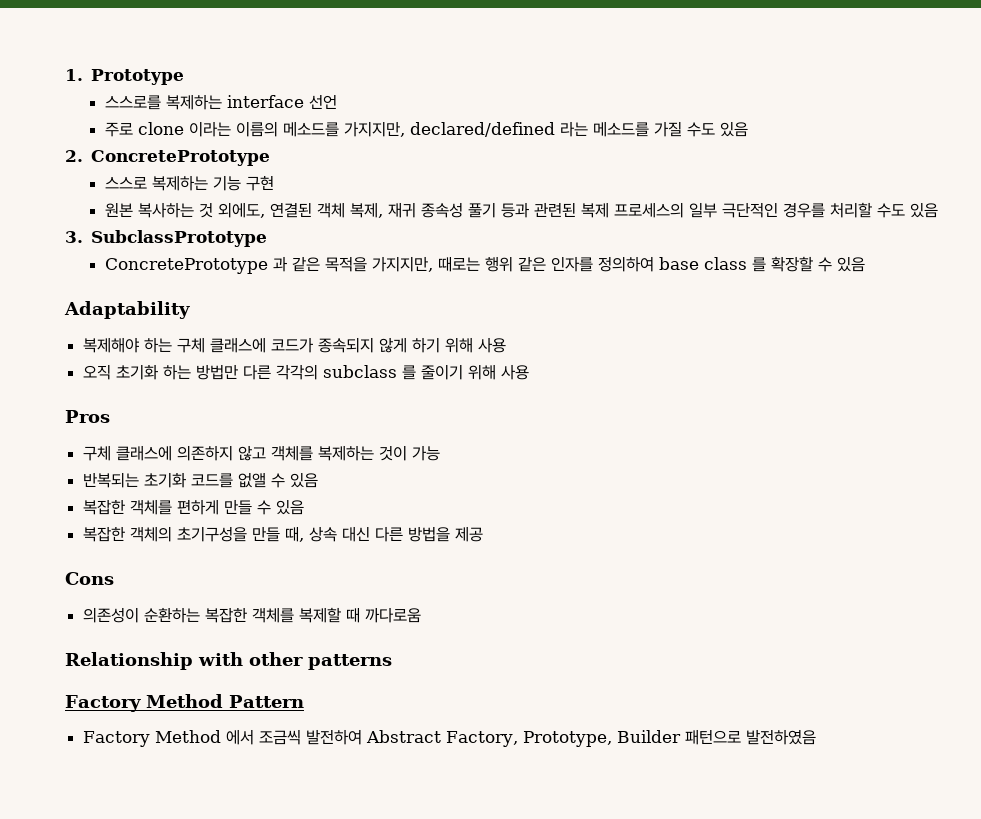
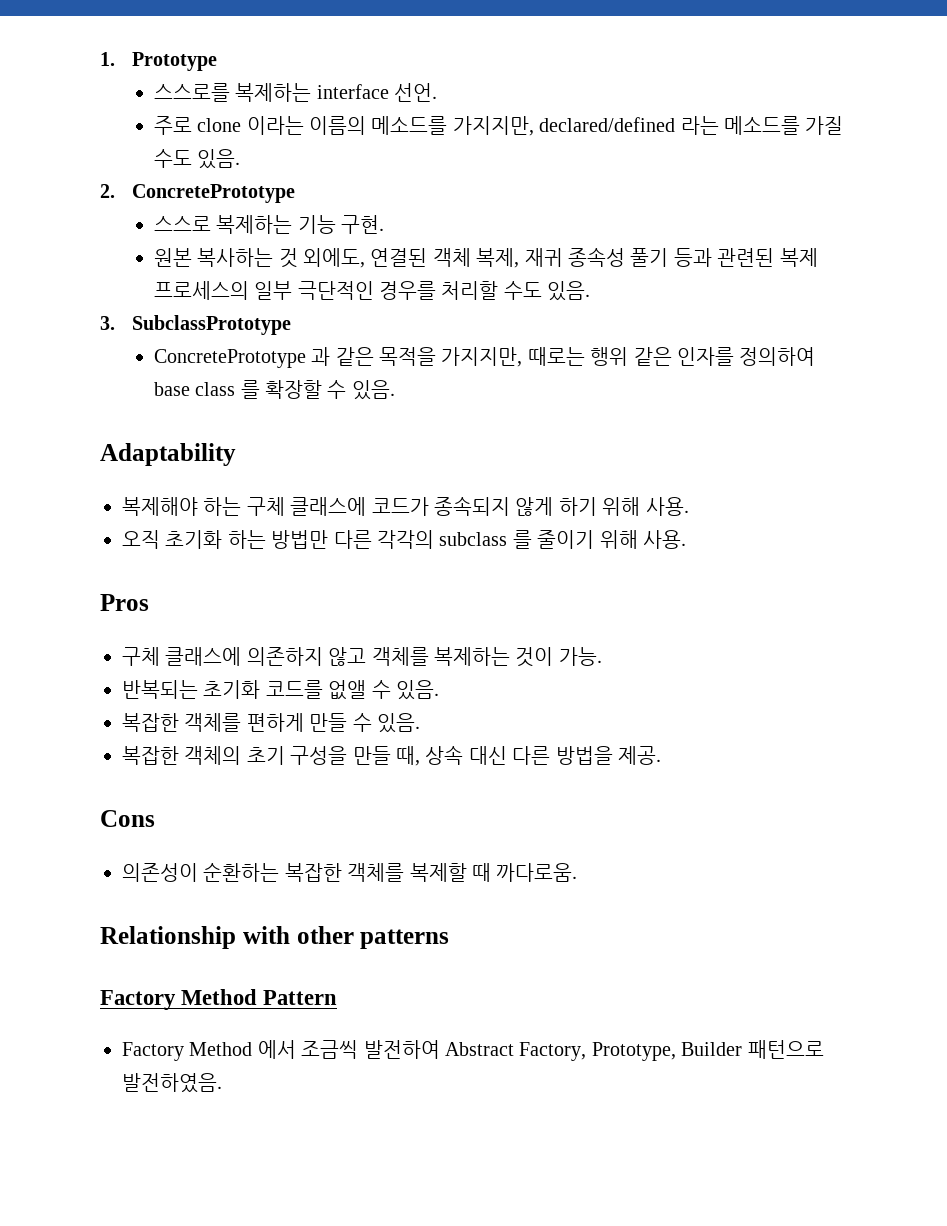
- 스스로를 복제하는 interface 선언
+ 스스로를 복제하는 interface 선언.
- 주로 clone 이라는 이름의 메소드를 가지지만, declared/defined 라는 메소드를 가질 수도 있음
+ 주로 clone 이라는 이름의 메소드를 가지지만, declared/defined 라는 메소드를 가질 수도 있음.
- 스스로 복제하는 기능 구현
+ 스스로 복제하는 기능 구현.
- 원본 복사하는 것 외에도, 연결된 객체 복제, 재귀 종속성 풀기 등과 관련된 복제 프로세스의 일부 극단적인 경우를 처리할 수도 있음
+ 원본 복사하는 것 외에도, 연결된 객체 복제, 재귀 종속성 풀기 등과 관련된 복제 프로세스의 일부 극단적인 경우를 처리할 수도 있음.
- ConcretePrototype 과 같은 목적을 가지지만, 때로는 행위 같은 인자를 정의하여 base class 를 확장할 수 있음
+ ConcretePrototype 과 같은 목적을 가지지만, 때로는 행위 같은 인자를 정의하여 base class 를 확장할 수 있음.
- 복제해야 하는 구체 클래스에 코드가 종속되지 않게 하기 위해 사용
+ 복제해야 하는 구체 클래스에 코드가 종속되지 않게 하기 위해 사용.
- 오직 초기화 하는 방법만 다른 각각의 subclass 를 줄이기 위해 사용
+ 오직 초기화 하는 방법만 다른 각각의 subclass 를 줄이기 위해 사용.
- 구체 클래스에 의존하지 않고 객체를 복제하는 것이 가능
+ 구체 클래스에 의존하지 않고 객체를 복제하는 것이 가능.
- 반복되는 초기화 코드를 없앨 수 있음
+ 반복되는 초기화 코드를 없앨 수 있음.
- 복잡한 객체를 편하게 만들 수 있음
+ 복잡한 객체를 편하게 만들 수 있음.
- 복잡한 객체의 초기구성을 만들 때, 상속 대신 다른 방법을 제공
+ 복잡한 객체의 초기 구성을 만들 때, 상속 대신 다른 방법을 제공.
- 의존성이 순환하는 복잡한 객체를 복제할 때 까다로움
+ 의존성이 순환하는 복잡한 객체를 복제할 때 까다로움.
- Factory Method 에서 조금씩 발전하여 Abstract Factory, Prototype, Builder 패턴으로 발전하였음
+ Factory Method 에서 조금씩 발전하여 Abstract Factory, Prototype, Builder 패턴으로 발전하였음.

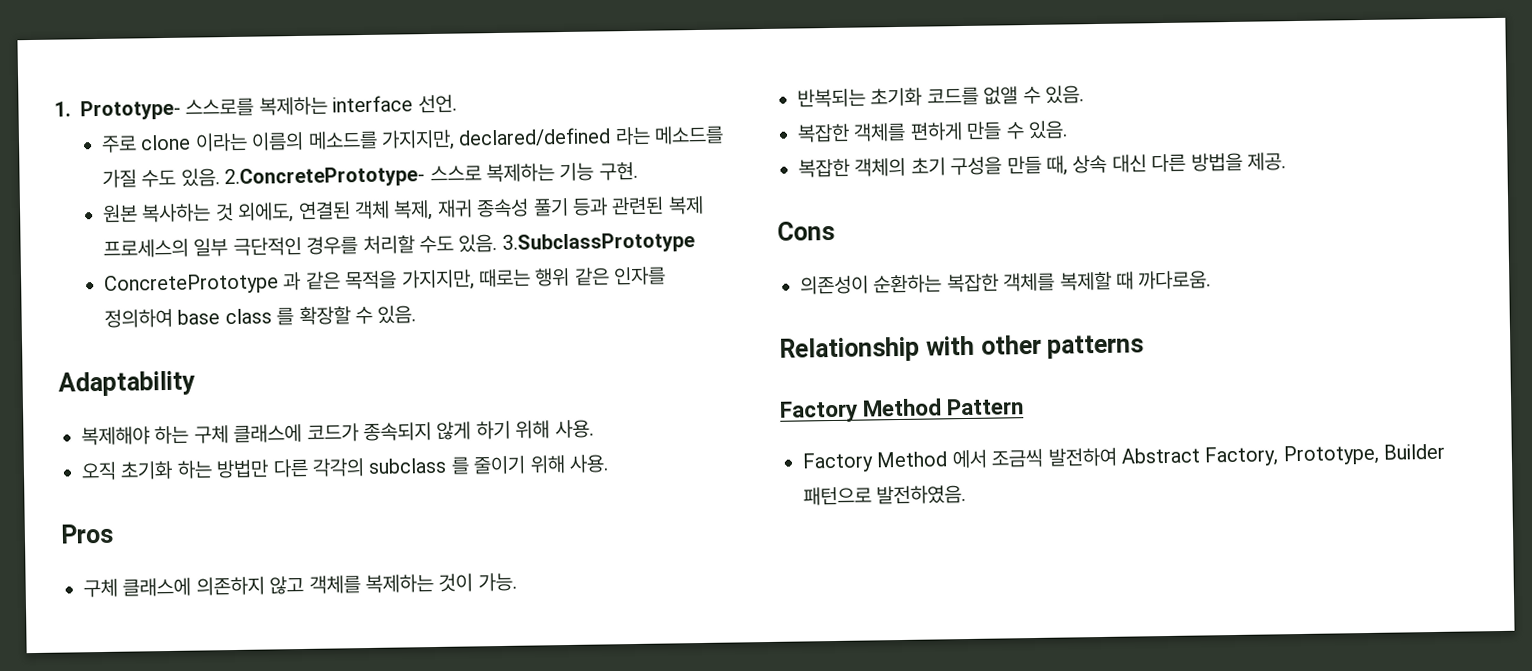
- 1. Prototype
- 스스로를 복제하는 interface 선언.
+ 1. Prototype- 스스로를 복제하는 interface 선언.
- 주로 clone 이라는 이름의 메소드를 가지지만, declared/defined 라는 메소드를 가질 수도 있음.
- 2. ConcretePrototype
- 스스로 복제하는 기능 구현.
+ 주로 clone 이라는 이름의 메소드를 가지지만, declared/defined 라는 메소드를 가질 수도 있음. 2.ConcretePrototype- 스스로 복제하는 기능 구현.
- 원본 복사하는 것 외에도, 연결된 객체 복제, 재귀 종속성 풀기 등과 관련된 복제 프로세스의 일부 극단적인 경우를 처리할 수도 있음.
- 3. SubclassPrototype
+ 원본 복사하는 것 외에도, 연결된 객체 복제, 재귀 종속성 풀기 등과 관련된 복제 프로세스의 일부 극단적인 경우를 처리할 수도 있음. 3.SubclassPrototype

